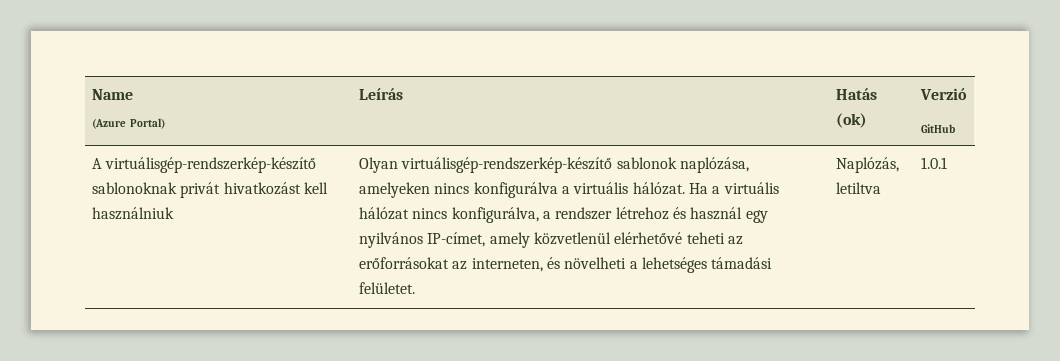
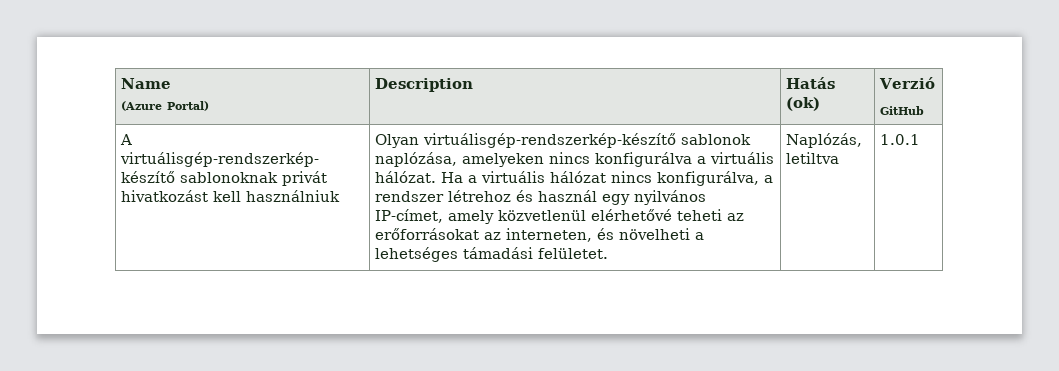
  Name
- (Azure Portal) | Leírás | Hatás (ok) | Verzió
+ (Azure Portal) | Description | Hatás (ok) | Verzió

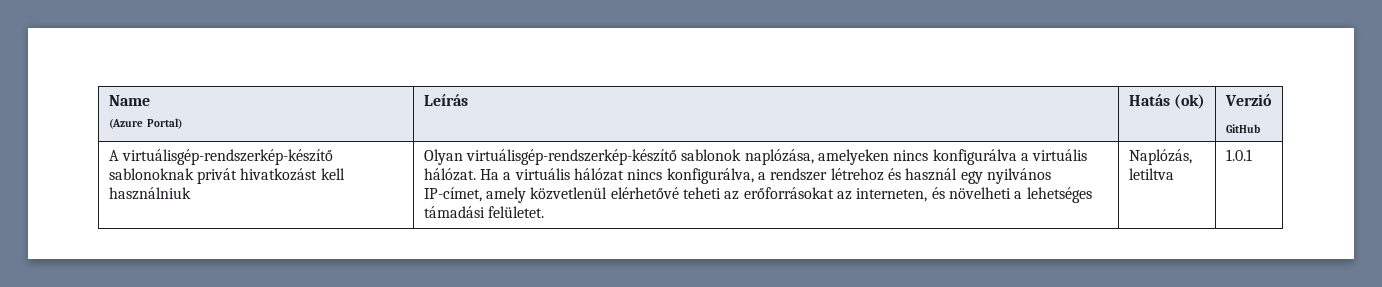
  Name
- (Azure Portal) | Description | Hatás (ok) | Verzió
+ (Azure Portal) | Leírás | Hatás (ok) | Verzió

